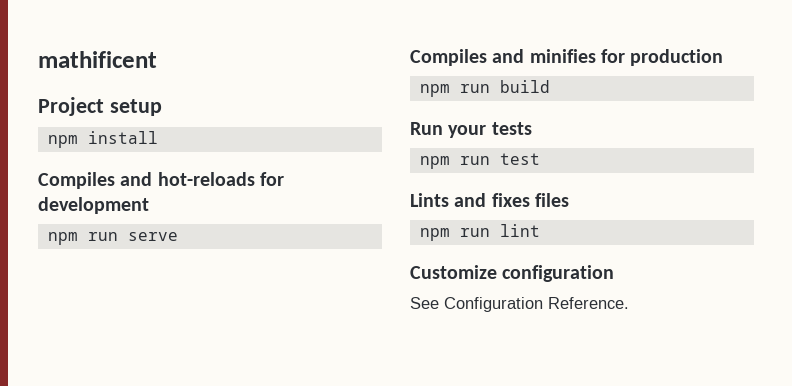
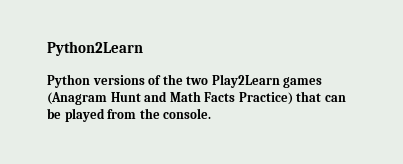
- mathificent
- Project setup
- npm install
- Compiles and hot-reloads for development
- npm run serve
- Compiles and minifies for production
- npm run build
- Run your tests
- npm run test
- Lints and fixes files
- npm run lint
- Customize configuration
- See Configuration Reference.
+ Python2Learn
+ Python versions of the two Play2Learn games (Anagram Hunt and Math Facts Practice) that can be played from the console.

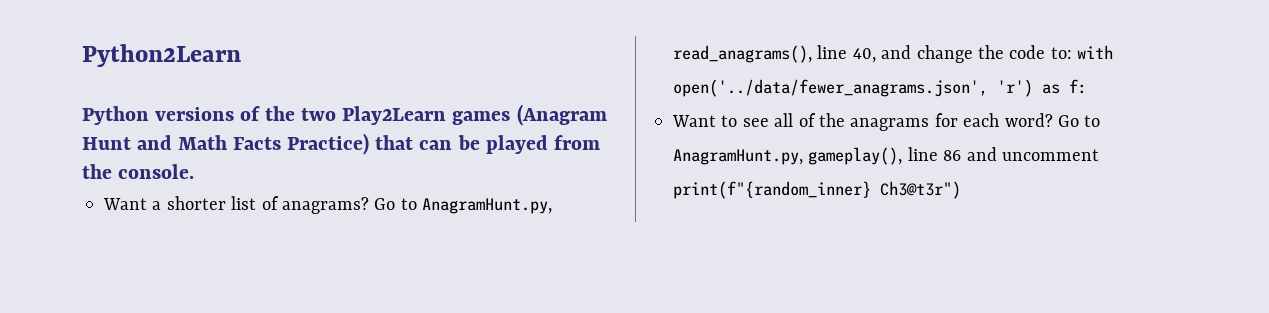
+ Want a shorter list of anagrams? Go to AnagramHunt.py, read_anagrams(), line 40, and change the code to: with open('../data/fewer_anagrams.json', 'r') as f:
+ Want to see all of the anagrams for each word? Go to AnagramHunt.py, gameplay(), line 86 and uncomment print(f"{random_inner} Ch3@t3r")

